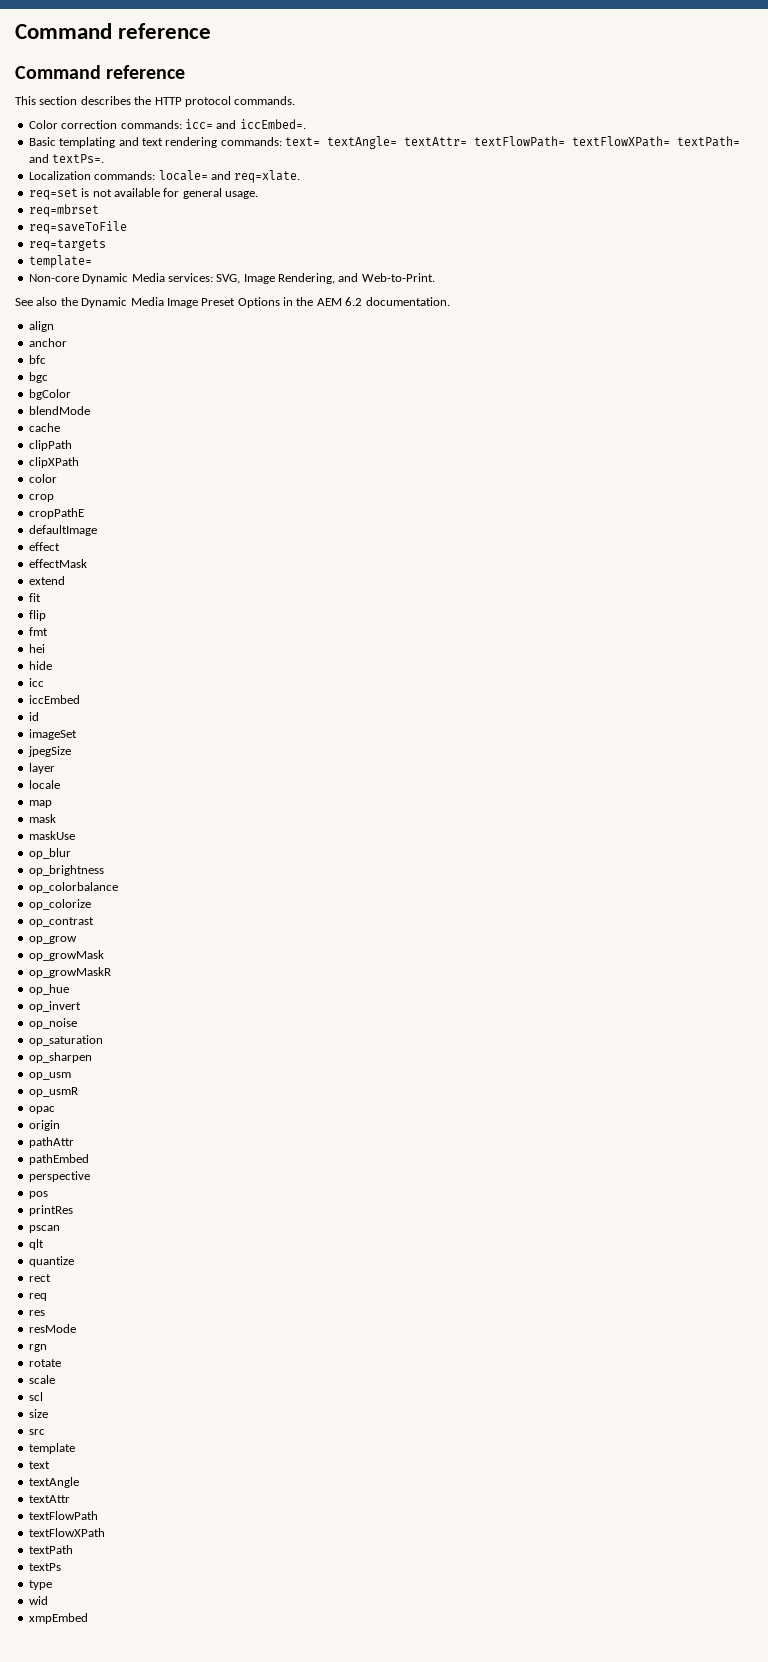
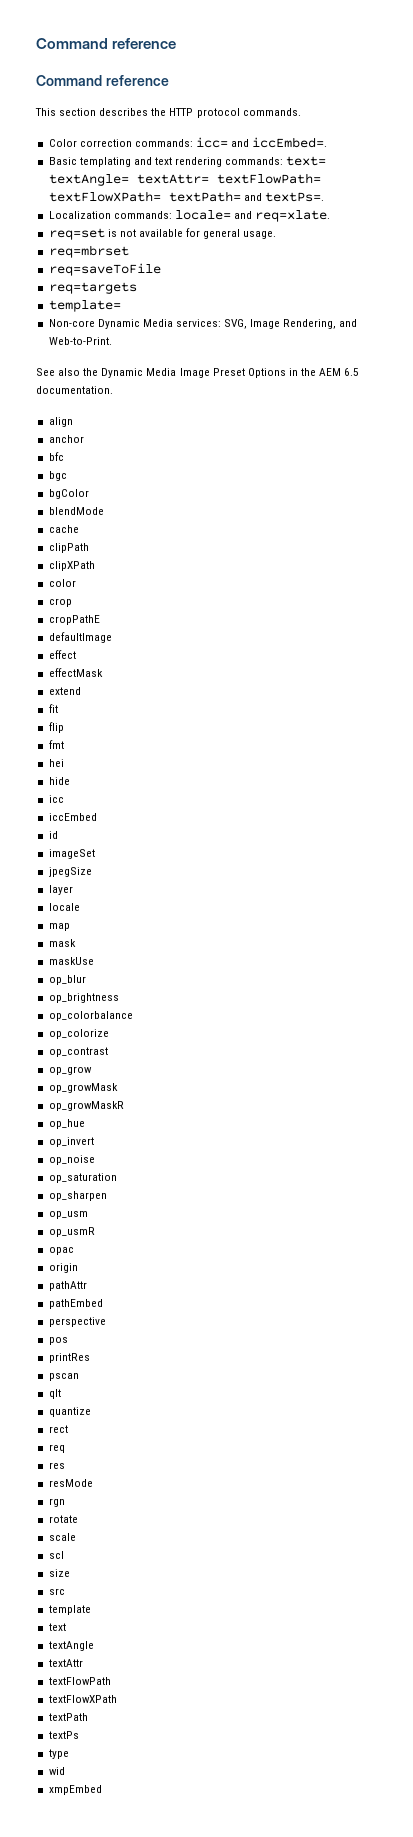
- See also the Dynamic Media Image Preset Options in the AEM 6.2 documentation.
+ See also the Dynamic Media Image Preset Options in the AEM 6.5 documentation.

